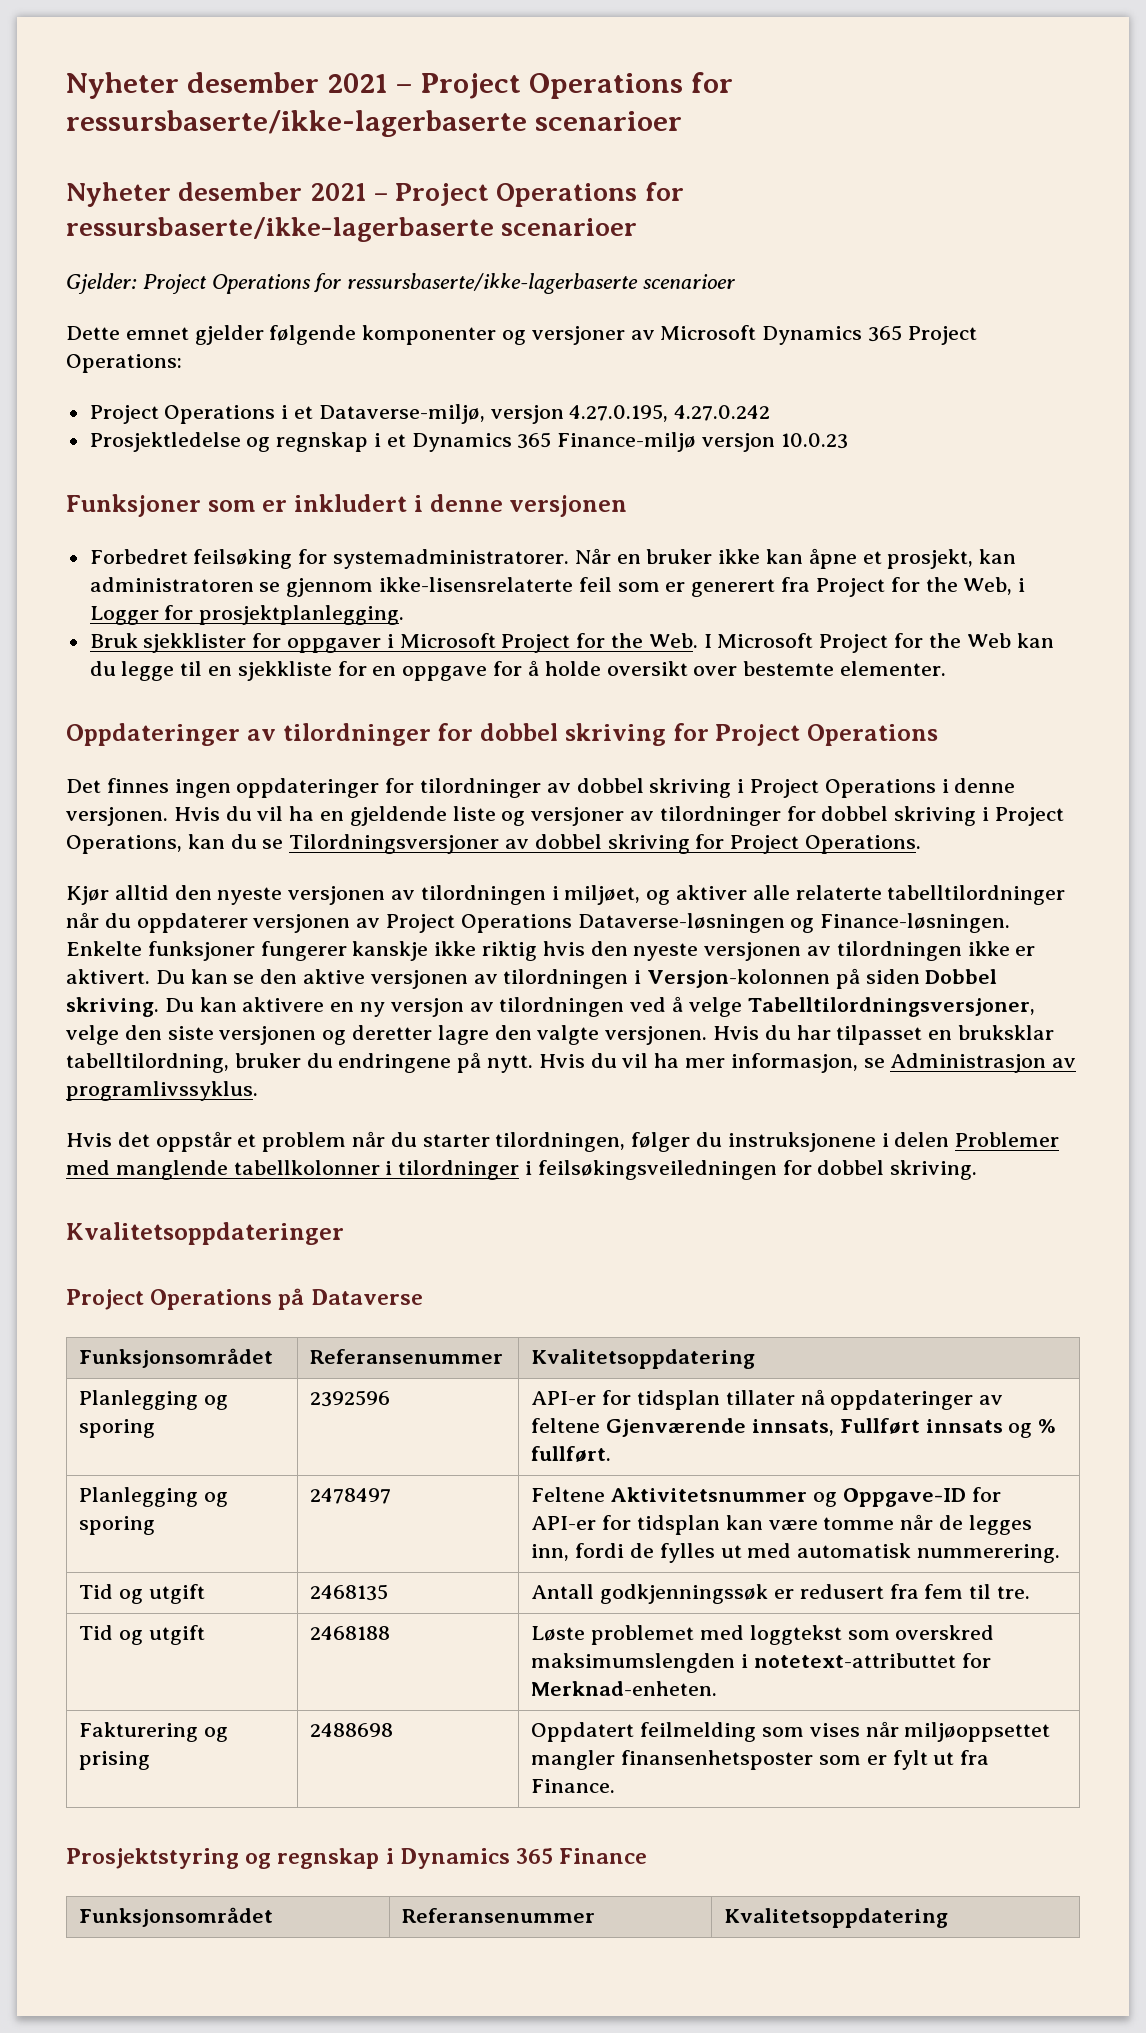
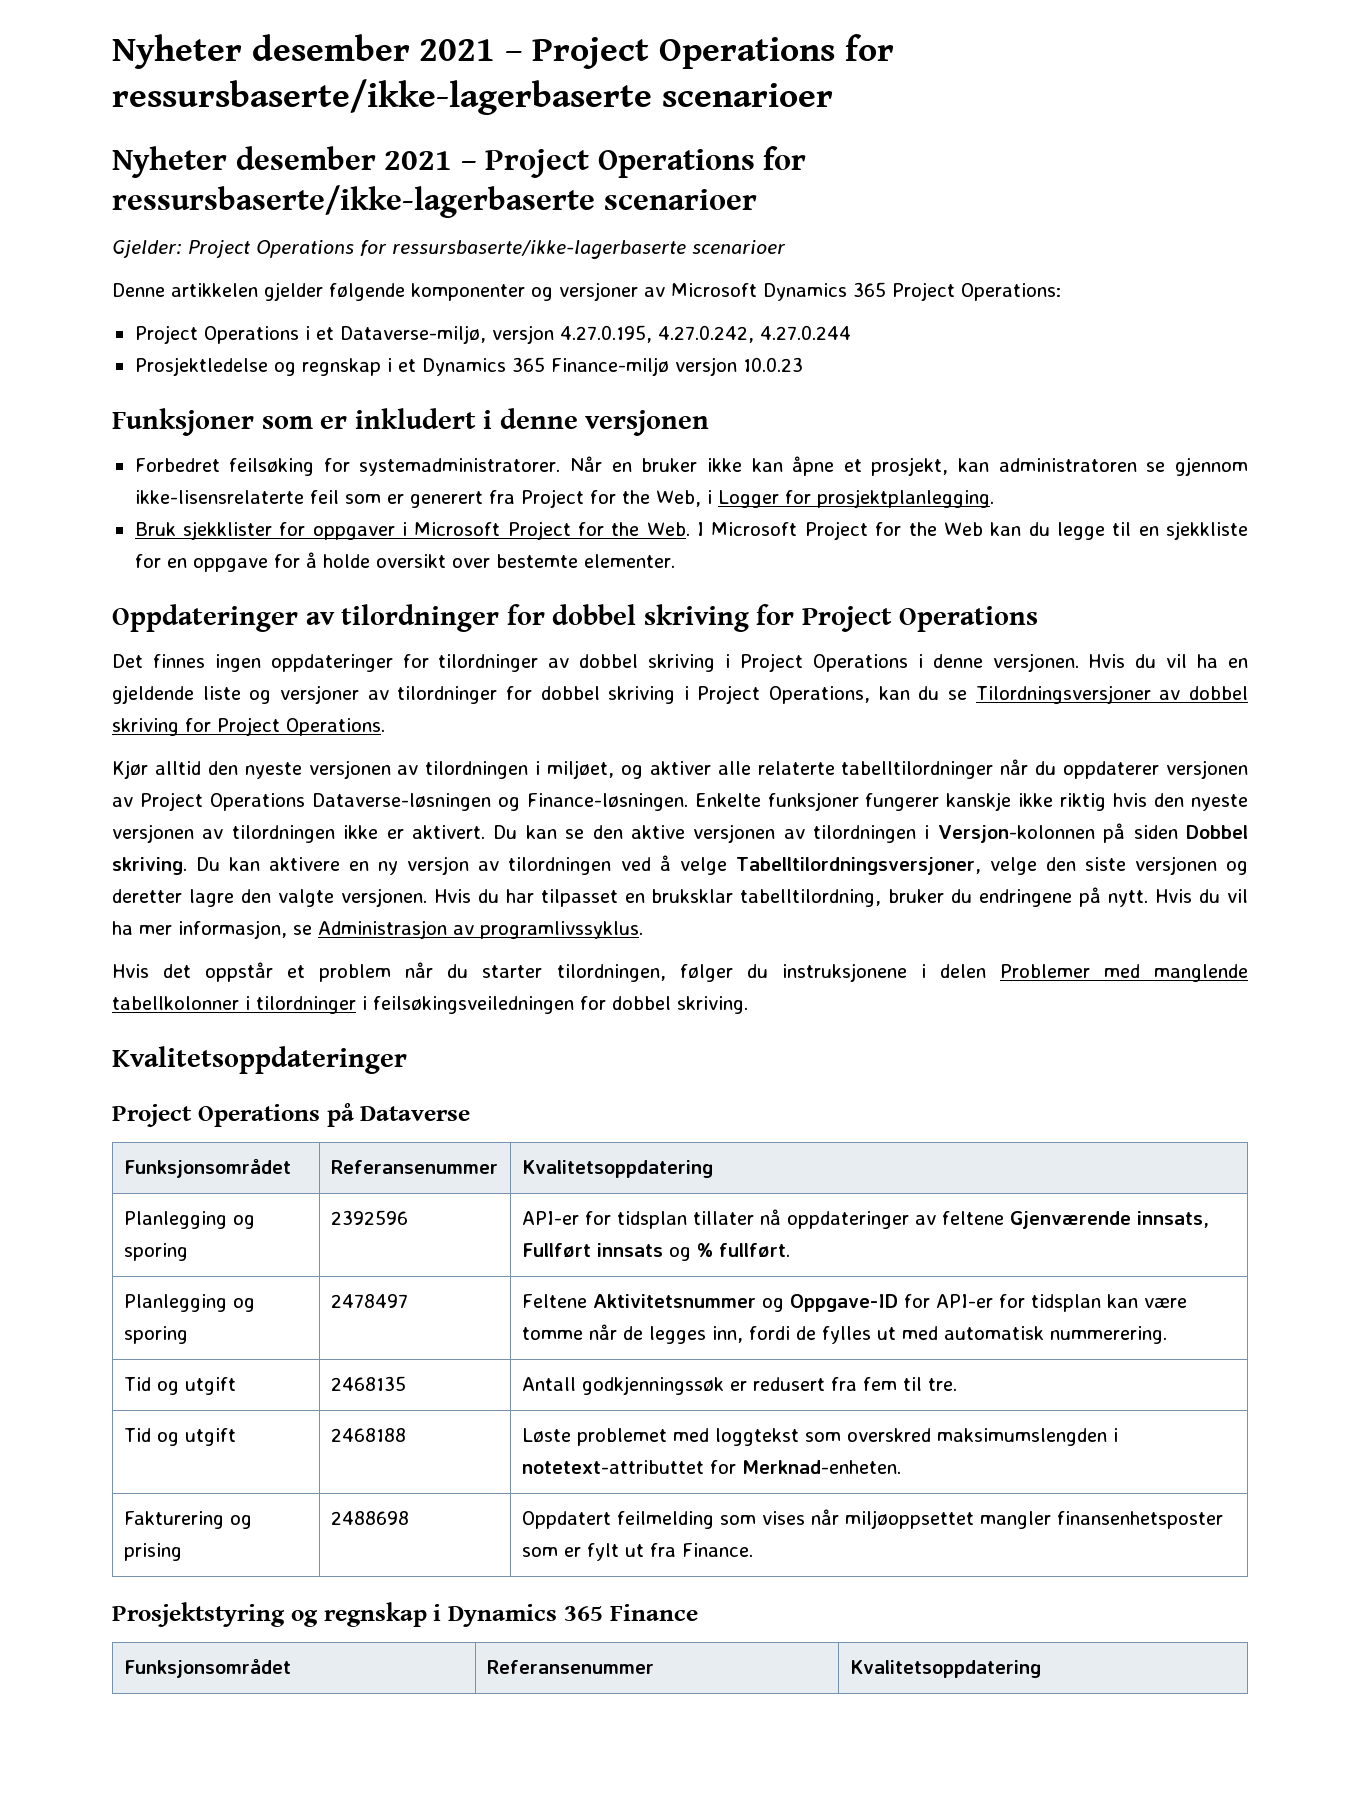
- Dette emnet gjelder følgende komponenter og versjoner av Microsoft Dynamics 365 Project Operations:
+ Denne artikkelen gjelder følgende komponenter og versjoner av Microsoft Dynamics 365 Project Operations:
- Project Operations i et Dataverse-miljø, versjon 4.27.0.195, 4.27.0.242
+ Project Operations i et Dataverse-miljø, versjon 4.27.0.195, 4.27.0.242, 4.27.0.244

